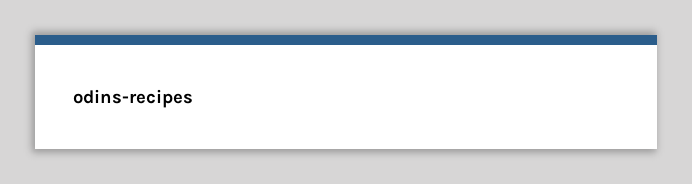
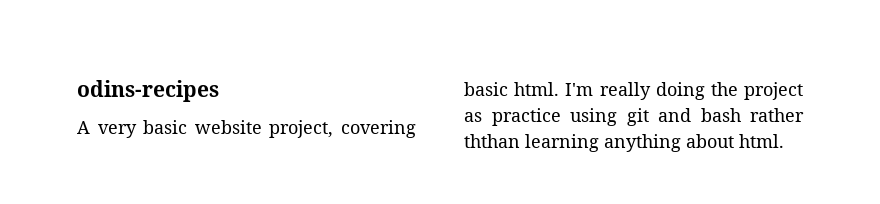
+ A very basic website project, covering basic html. I'm really doing the project as practice using git and bash rather ththan learning anything about html.

